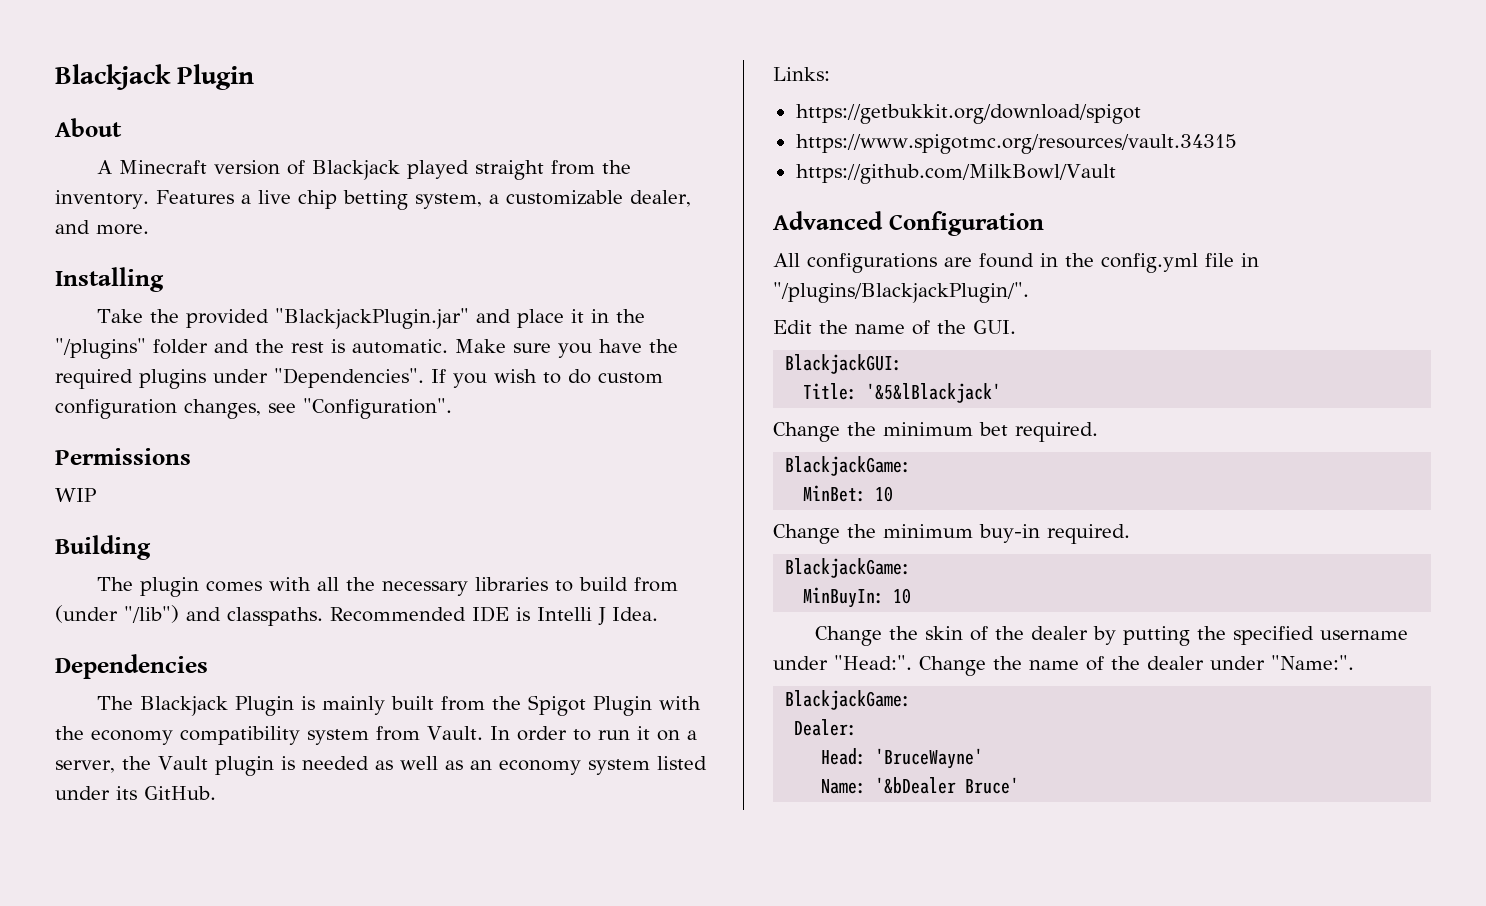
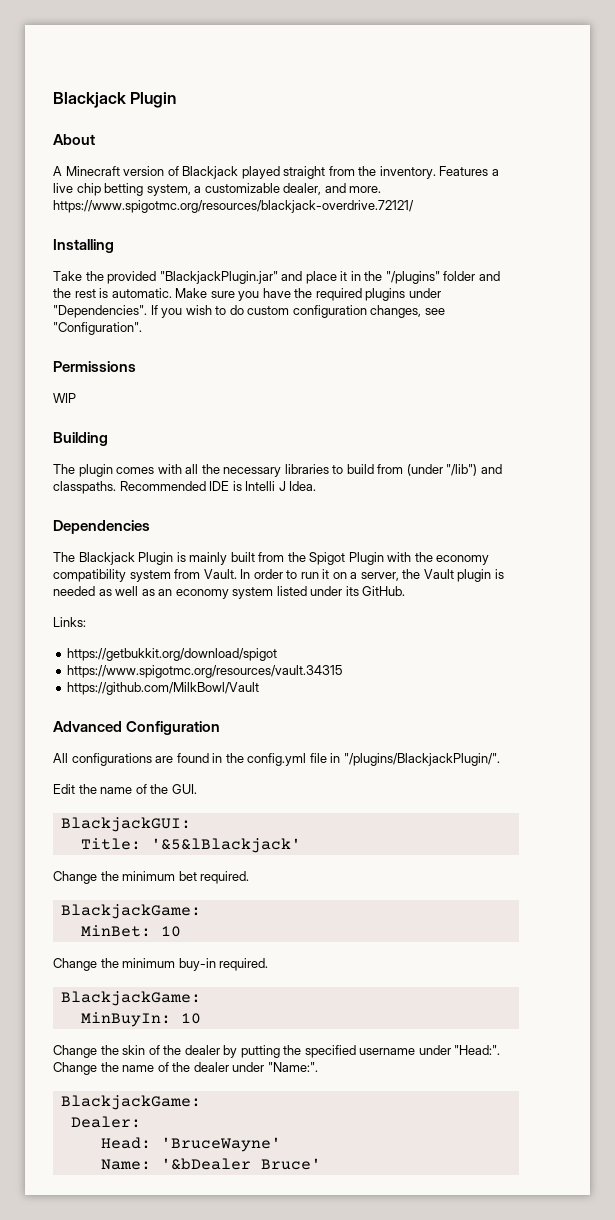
- Features a live chip betting system, a customizable dealer, and more.
+ Features a live chip betting system, a customizable dealer, and more. https://www.spigotmc.org/resources/blackjack-overdrive.72121/

